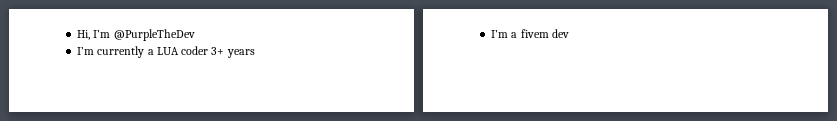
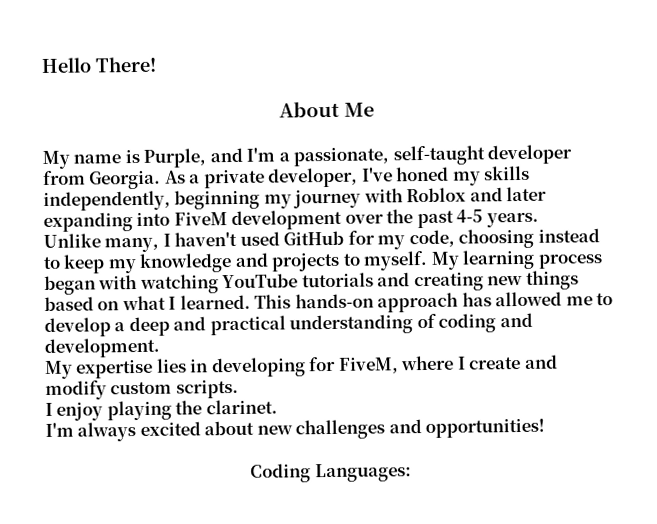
- Hi, I’m @PurpleTheDev
- I’m currently a LUA coder 3+ years
- I’m a fivem dev
+ Hello There!
+ About Me
+ My name is Purple, and I'm a passionate, self-taught developer from Georgia. As a private developer, I've honed my skills independently, beginning my journey with Roblox and later expanding into FiveM development over the past 4-5 years.
+ Unlike many, I haven't used GitHub for my code, choosing instead to keep my knowledge and projects to myself. My learning process began with watching YouTube tutorials and creating new things based on what I learned. This hands-on approach has allowed me to develop a deep and practical understanding of coding and development.
+ My expertise lies in developing for FiveM, where I create and modify custom scripts.
+ I enjoy playing the clarinet.
+ I'm always excited about new challenges and opportunities!
+ Coding Languages:

